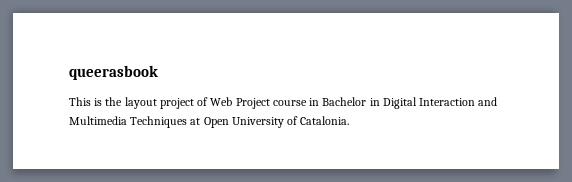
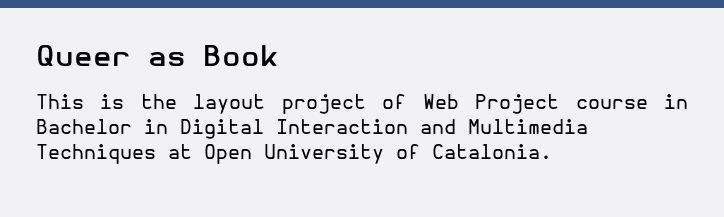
- queerasbook
+ Queer as Book

